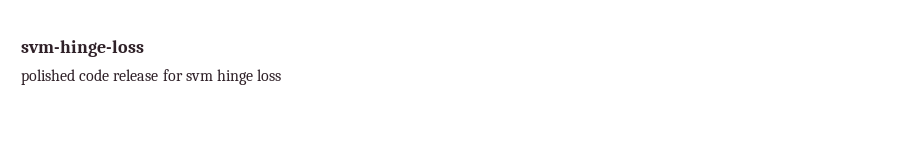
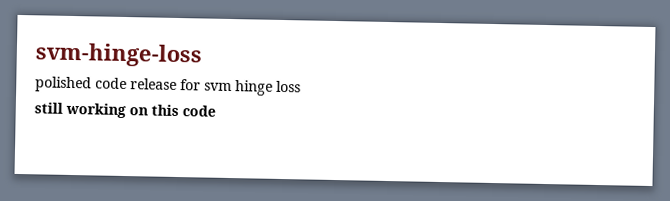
+ still working on this code

